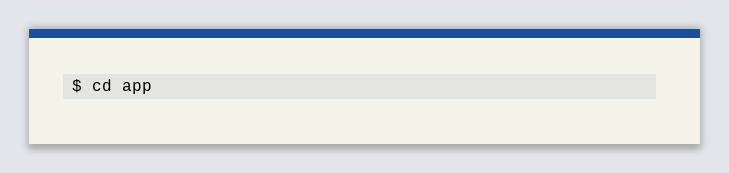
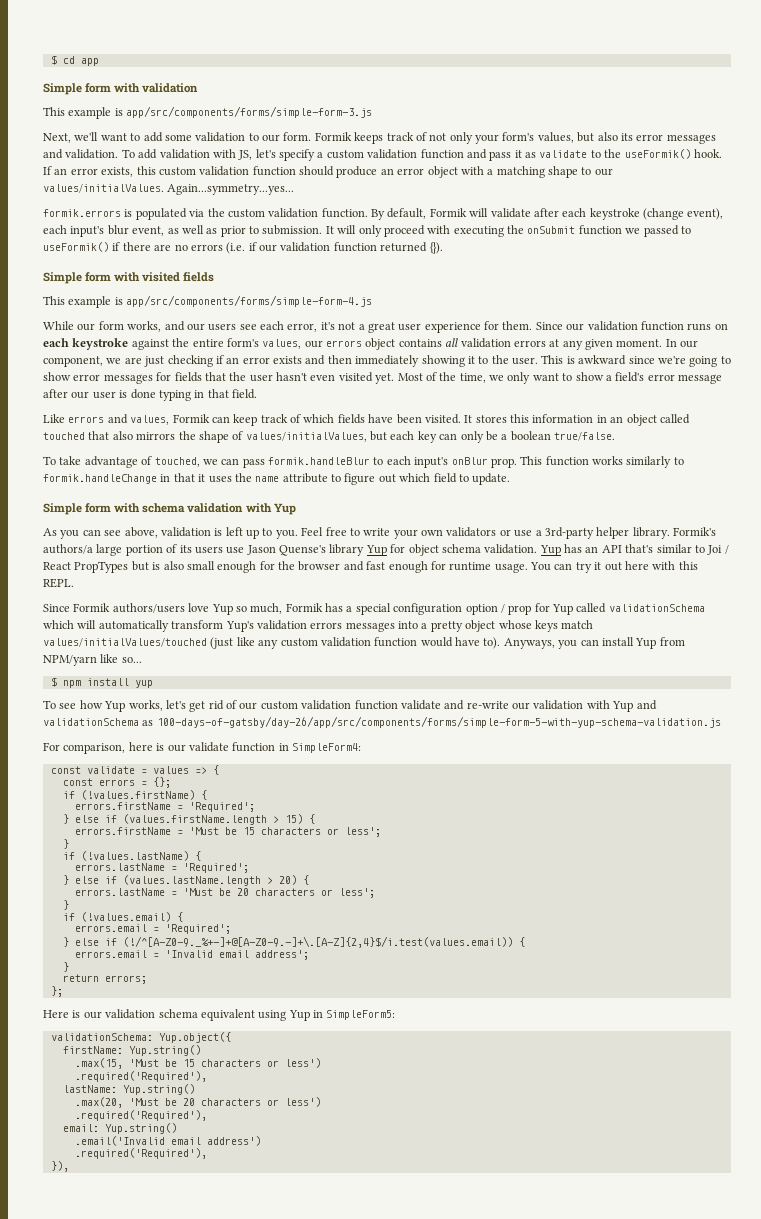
+ Simple form with validation
+ This example is app/src/components/forms/simple-form-3.js
+ Next, we'll want to add some validation to our form. Formik keeps track of not only your form's values, but also its error messages and validation. To add validation with JS, let's specify a custom validation function and pass it as validate to the useFormik() hook. If an error exists, this custom validation function should produce an error object with a matching shape to our values/initialValues. Again...symmetry...yes...
+ formik.errors is populated via the custom validation function. By default, Formik will validate after each keystroke (change event), each input's blur event, as well as prior to submission. It will only proceed with executing the onSubmit function we passed to useFormik() if there are no errors (i.e. if our validation function returned {}).
+ Simple form with visited fields
+ This example is app/src/components/forms/simple-form-4.js
+ While our form works, and our users see each error, it's not a great user experience for them. Since our validation function runs on each keystroke against the entire form's values, our errors object contains all validation errors at any given moment. In our component, we are just checking if an error exists and then immediately showing it to the user. This is awkward since we're going to show error messages for fields that the user hasn't even visited yet. Most of the time, we only want to show a field's error message after our user is done typing in that field.
+ Like errors and values, Formik can keep track of which fields have been visited. It stores this information in an object called touched that also mirrors the shape of values/initialValues, but each key can only be a boolean true/false.
+ To take advantage of touched, we can pass formik.handleBlur to each input's onBlur prop. This function works similarly to formik.handleChange in that it uses the name attribute to figure out which field to update.
+ Simple form with schema validation with Yup
+ As you can see above, validation is left up to you. Feel free to write your own validators or use a 3rd-party helper library. Formik's authors/a large portion of its users use Jason Quense's library Yup for object schema validation. Yup has an API that's similar to Joi / React PropTypes but is also small enough for the browser and fast enough for runtime usage. You can try it out here with this REPL.
+ Since Formik authors/users love Yup so much, Formik has a special configuration option / prop for Yup called validationSchema which will automatically transform Yup's validation errors messages into a pretty object whose keys match values/initialValues/touched (just like any custom validation function would have to). Anyways, you can install Yup from NPM/yarn like so...
+ $ npm install yup
+ To see how Yup works, let's get rid of our custom validation function validate and re-write our validation with Yup and validationSchema as 100-days-of-gatsby/day-26/app/src/components/forms/simple-form-5-with-yup-schema-validation.js
+ For comparison, here is our validate function in SimpleForm4:
+ const validate = values => {
+ const errors = {};
+ if (!values.firstName) {
+ errors.firstName = 'Required';
+ } else if (values.firstName.length > 15) {
+ errors.firstName = 'Must be 15 characters or less';
+ }
+ if (!values.lastName) {
+ errors.lastName = 'Required';
+ } else if (values.lastName.length > 20) {
+ errors.lastName = 'Must be 20 characters or less';
+ }
+ if (!values.email) {
+ errors.email = 'Required';
+ } else if (!/^[A-Z0-9._%+-]+@[A-Z0-9.-]+\.[A-Z]{2,4}$/i.test(values.email)) {
+ errors.email = 'Invalid email address';
+ }
+ return errors;
+ };
+ Here is our validation schema equivalent using Yup in SimpleForm5:
+ validationSchema: Yup.object({
+ firstName: Yup.string()
+ .max(15, 'Must be 15 characters or less')
+ .required('Required'),
+ lastName: Yup.string()
+ .max(20, 'Must be 20 characters or less')
+ .required('Required'),
+ email: Yup.string()
+ .email('Invalid email address')
+ .required('Required'),
+ }),

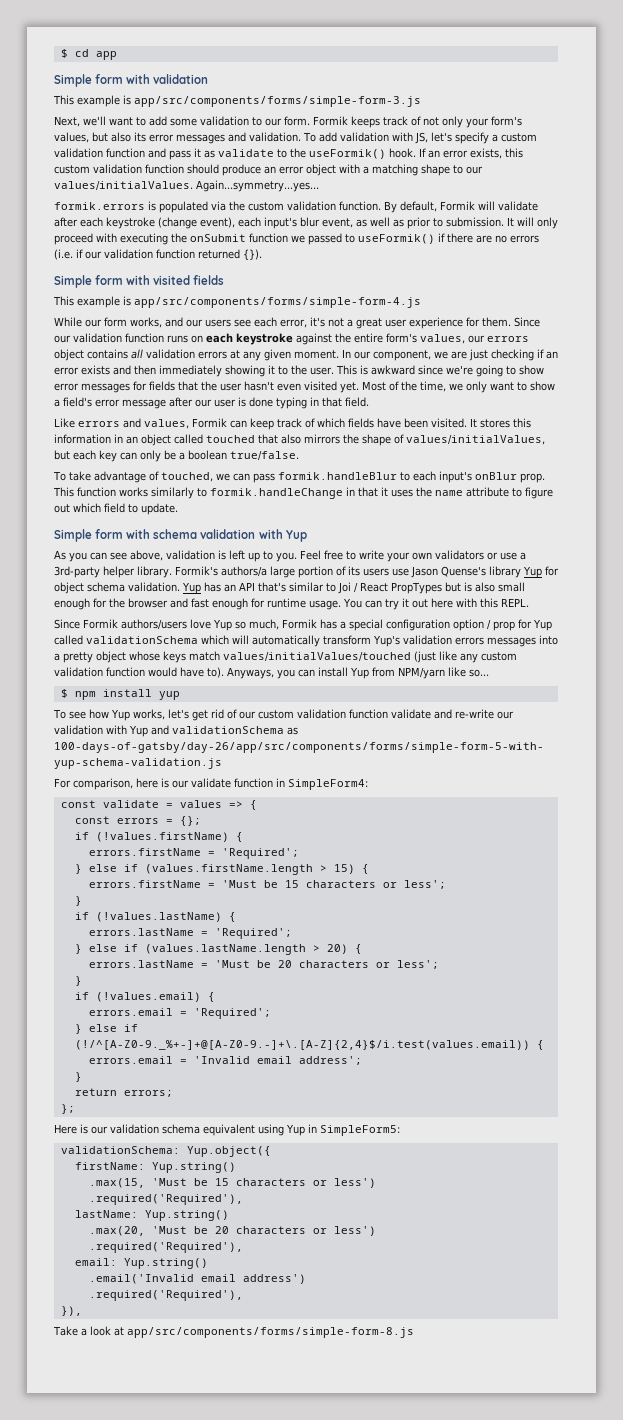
+ Take a look at app/src/components/forms/simple-form-8.js

